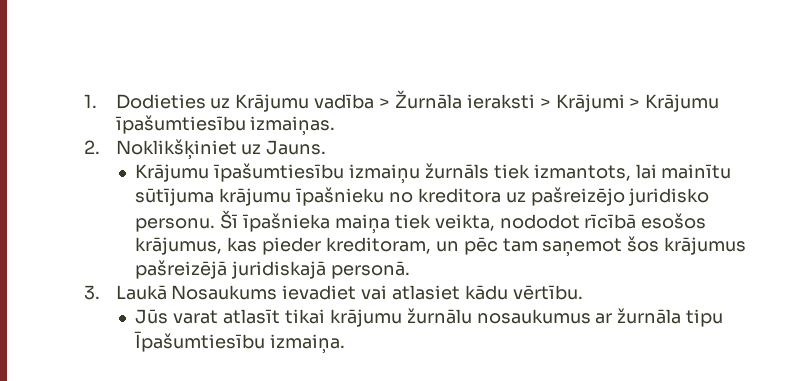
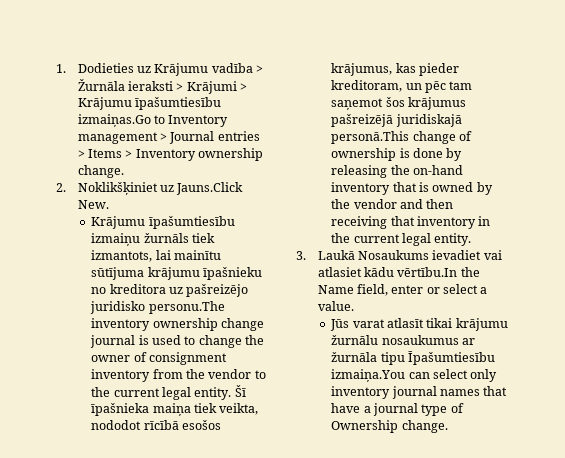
- 1. Dodieties uz Krājumu vadība > Žurnāla ieraksti > Krājumi > Krājumu īpašumtiesību izmaiņas.
+ 1. Dodieties uz Krājumu vadība > Žurnāla ieraksti > Krājumi > Krājumu īpašumtiesību izmaiņas.Go to Inventory management > Journal entries > Items > Inventory ownership change.
- 2. Noklikšķiniet uz Jauns.
+ 2. Noklikšķiniet uz Jauns.Click New.
- Krājumu īpašumtiesību izmaiņu žurnāls tiek izmantots, lai mainītu sūtījuma krājumu īpašnieku no kreditora uz pašreizējo juridisko personu.
+ Krājumu īpašumtiesību izmaiņu žurnāls tiek izmantots, lai mainītu sūtījuma krājumu īpašnieku no kreditora uz pašreizējo juridisko personu.The inventory ownership change journal is used to change the owner of consignment inventory from the vendor to the current legal entity.
- Šī īpašnieka maiņa tiek veikta, nododot rīcībā esošos krājumus, kas pieder kreditoram, un pēc tam saņemot šos krājumus pašreizējā juridiskajā personā.
+ Šī īpašnieka maiņa tiek veikta, nododot rīcībā esošos krājumus, kas pieder kreditoram, un pēc tam saņemot šos krājumus pašreizējā juridiskajā personā.This change of ownership is done by releasing the on-hand inventory that is owned by the vendor and then receiving that inventory in the current legal entity.
- 3. Laukā Nosaukums ievadiet vai atlasiet kādu vērtību.
+ 3. Laukā Nosaukums ievadiet vai atlasiet kādu vērtību.In the Name field, enter or select a value.
- Jūs varat atlasīt tikai krājumu žurnālu nosaukumus ar žurnāla tipu Īpašumtiesību izmaiņa.
+ Jūs varat atlasīt tikai krājumu žurnālu nosaukumus ar žurnāla tipu Īpašumtiesību izmaiņa.You can select only inventory journal names that have a journal type of Ownership change.

